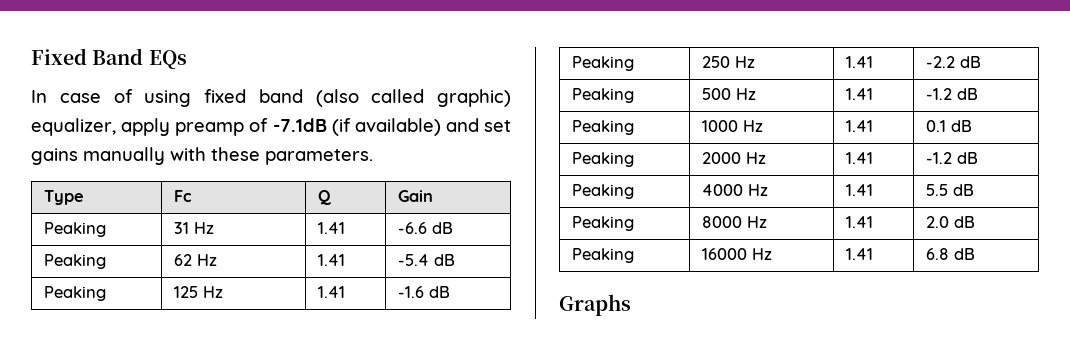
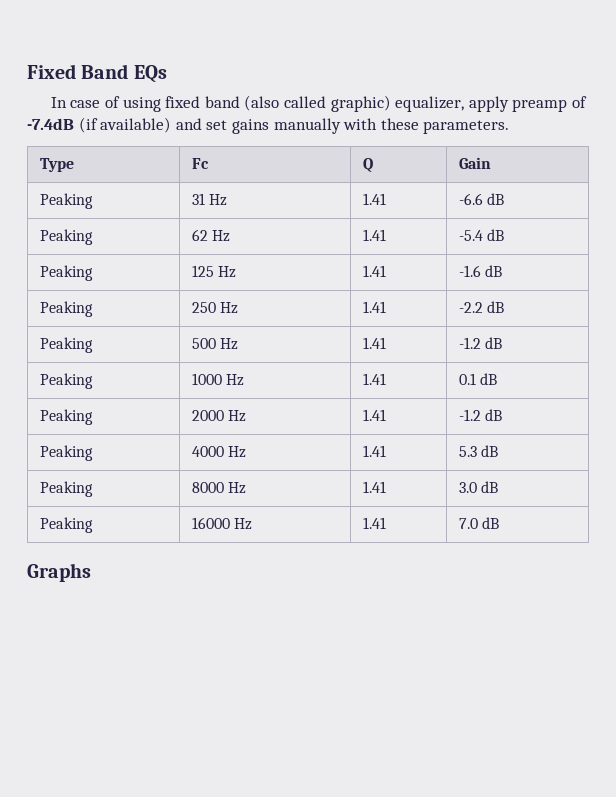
- In case of using fixed band (also called graphic) equalizer, apply preamp of -7.1dB (if available) and set gains manually with these parameters.
+ In case of using fixed band (also called graphic) equalizer, apply preamp of -7.4dB (if available) and set gains manually with these parameters.
- Peaking | 4000 Hz | 1.41 | 5.5 dB
+ Peaking | 4000 Hz | 1.41 | 5.3 dB
- Peaking | 8000 Hz | 1.41 | 2.0 dB
+ Peaking | 8000 Hz | 1.41 | 3.0 dB
- Peaking | 16000 Hz | 1.41 | 6.8 dB
+ Peaking | 16000 Hz | 1.41 | 7.0 dB

